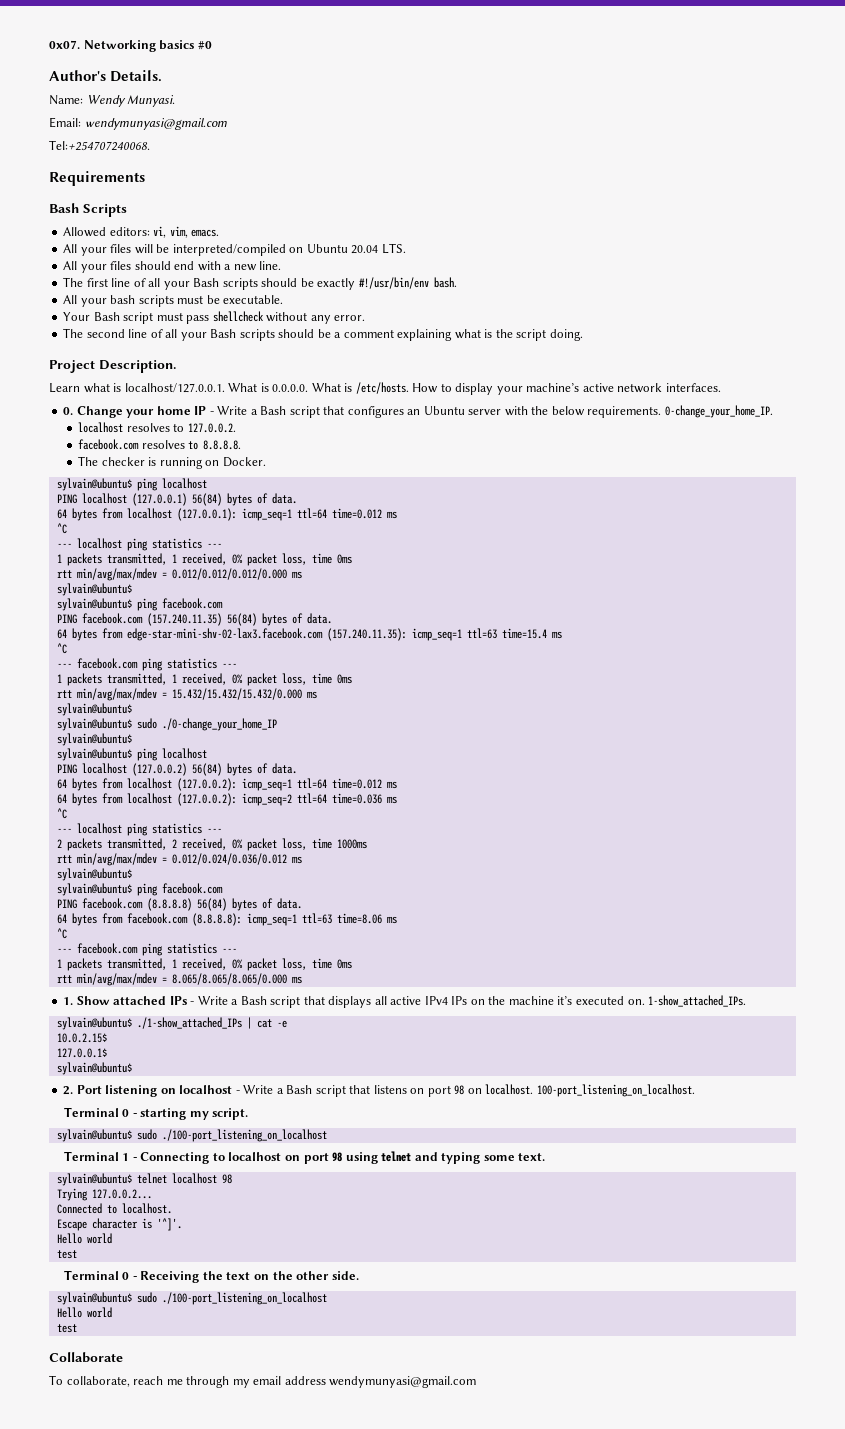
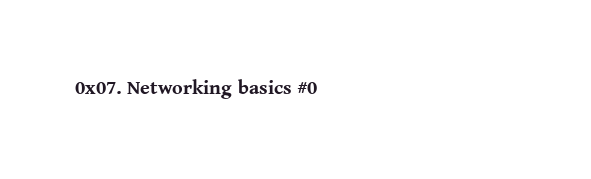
- Author's Details.
- Name: Wendy Munyasi.
- Email: wendymunyasi@gmail.com
- Tel:+254707240068.
- Requirements
- Bash Scripts
- Allowed editors: vi, vim, emacs.
- All your files will be interpreted/compiled on Ubuntu 20.04 LTS.
- All your files should end with a new line.
- The first line of all your Bash scripts should be exactly #!/usr/bin/env bash.
- All your bash scripts must be executable.
- Your Bash script must pass shellcheck without any error.
- The second line of all your Bash scripts should be a comment explaining what is the script doing.
- Project Description.
- Learn what is localhost/127.0.0.1. What is 0.0.0.0. What is /etc/hosts. How to display your machine’s active network interfaces.
- 0. Change your home IP - Write a Bash script that configures an Ubuntu server with the below requirements. 0-change_your_home_IP.
- localhost resolves to 127.0.0.2.
- facebook.com resolves to 8.8.8.8.
- The checker is running on Docker.
- sylvain@ubuntu$ ping localhost
- PING localhost (127.0.0.1) 56(84) bytes of data.
- 64 bytes from localhost (127.0.0.1): icmp_seq=1 ttl=64 time=0.012 ms
- ^C
- --- localhost ping statistics ---
- 1 packets transmitted, 1 received, 0% packet loss, time 0ms
- rtt min/avg/max/mdev = 0.012/0.012/0.012/0.000 ms
- sylvain@ubuntu$
- sylvain@ubuntu$ ping facebook.com
- PING facebook.com (157.240.11.35) 56(84) bytes of data.
- 64 bytes from edge-star-mini-shv-02-lax3.facebook.com (157.240.11.35): icmp_seq=1 ttl=63 time=15.4 ms
- ^C
- --- facebook.com ping statistics ---
- 1 packets transmitted, 1 received, 0% packet loss, time 0ms
- rtt min/avg/max/mdev = 15.432/15.432/15.432/0.000 ms
- sylvain@ubuntu$
- sylvain@ubuntu$ sudo ./0-change_your_home_IP
- sylvain@ubuntu$
- sylvain@ubuntu$ ping localhost
- PING localhost (127.0.0.2) 56(84) bytes of data.
- 64 bytes from localhost (127.0.0.2): icmp_seq=1 ttl=64 time=0.012 ms
- 64 bytes from localhost (127.0.0.2): icmp_seq=2 ttl=64 time=0.036 ms
- ^C
- --- localhost ping statistics ---
- 2 packets transmitted, 2 received, 0% packet loss, time 1000ms
- rtt min/avg/max/mdev = 0.012/0.024/0.036/0.012 ms
- sylvain@ubuntu$
- sylvain@ubuntu$ ping facebook.com
- PING facebook.com (8.8.8.8) 56(84) bytes of data.
- 64 bytes from facebook.com (8.8.8.8): icmp_seq=1 ttl=63 time=8.06 ms
- ^C
- --- facebook.com ping statistics ---
- 1 packets transmitted, 1 received, 0% packet loss, time 0ms
- rtt min/avg/max/mdev = 8.065/8.065/8.065/0.000 ms
- 1. Show attached IPs - Write a Bash script that displays all active IPv4 IPs on the machine it’s executed on. 1-show_attached_IPs.
- sylvain@ubuntu$ ./1-show_attached_IPs | cat -e
- 10.0.2.15$
- 127.0.0.1$
- sylvain@ubuntu$
- 2. Port listening on localhost - Write a Bash script that listens on port 98 on localhost. 100-port_listening_on_localhost.
- Terminal 0 - starting my script.
- sylvain@ubuntu$ sudo ./100-port_listening_on_localhost
- Terminal 1 - Connecting to localhost on port 98 using telnet and typing some text.
- sylvain@ubuntu$ telnet localhost 98
- Trying 127.0.0.2...
- Connected to localhost.
- Escape character is '^]'.
- Hello world
- test
- Terminal 0 - Receiving the text on the other side.
- sylvain@ubuntu$ sudo ./100-port_listening_on_localhost
- Hello world
- test
- Collaborate
- To collaborate, reach me through my email address wendymunyasi@gmail.com

